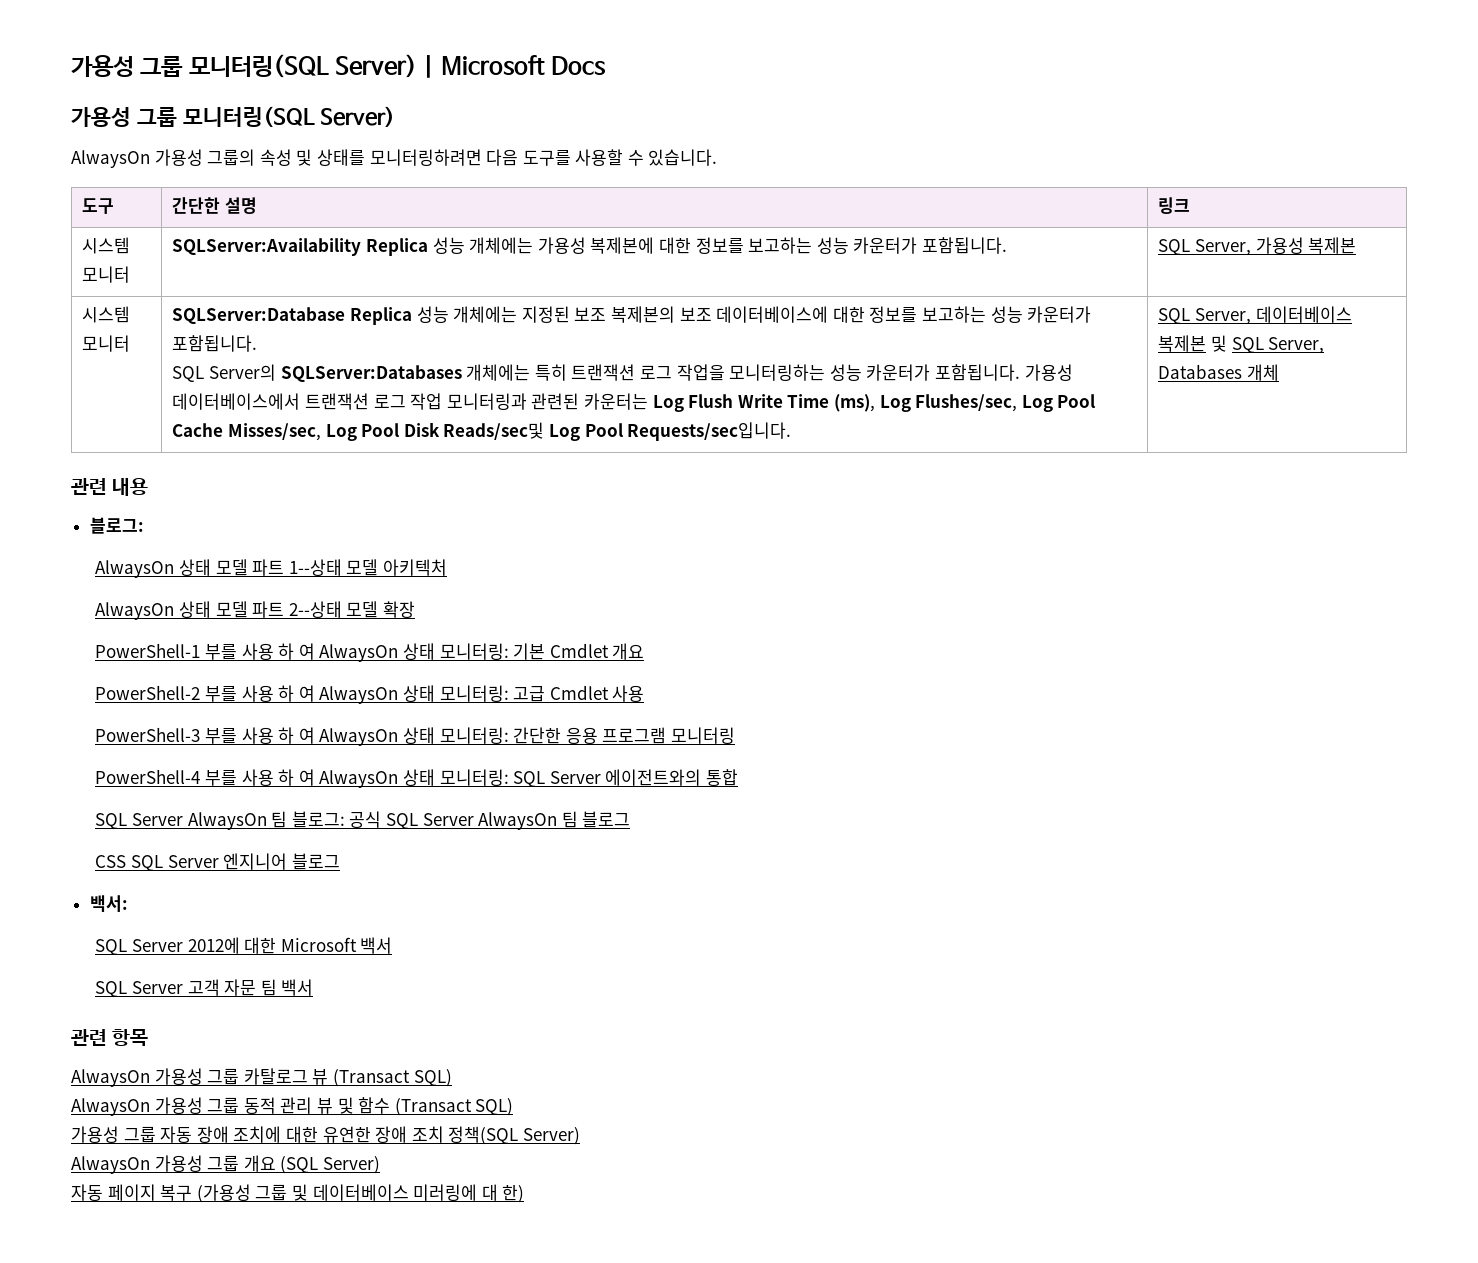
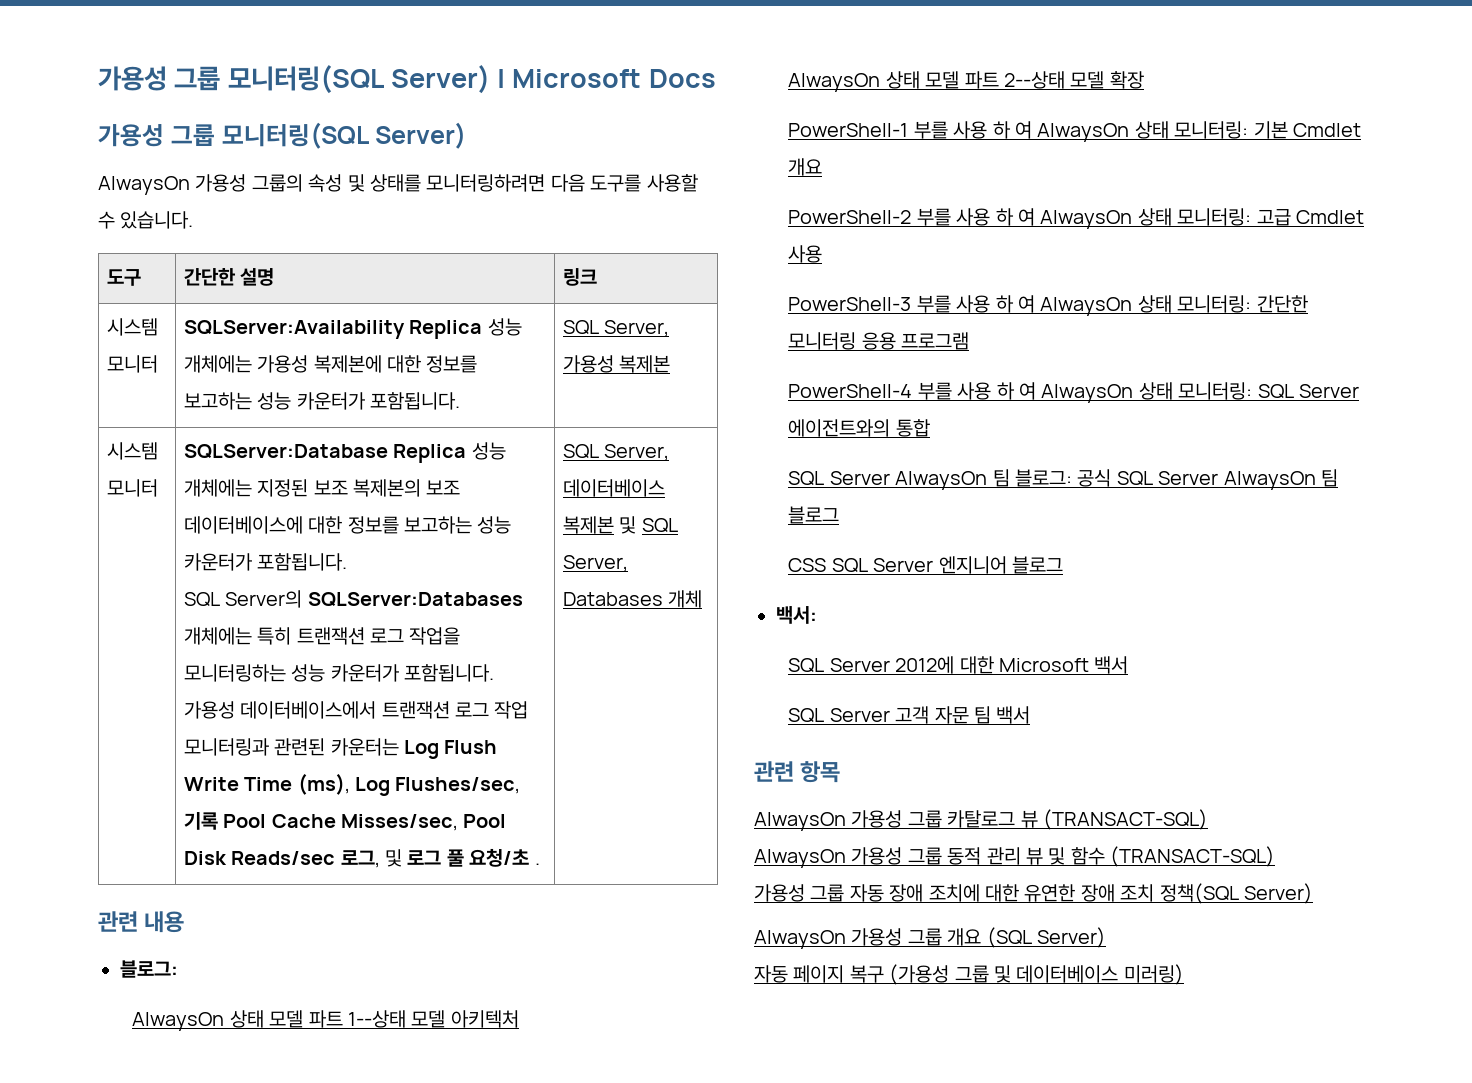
- 가용성 데이터베이스에서 트랜잭션 로그 작업 모니터링과 관련된 카운터는 Log Flush Write Time (ms), Log Flushes/sec, Log Pool Cache Misses/sec, Log Pool Disk Reads/sec및 Log Pool Requests/sec입니다.
+ 가용성 데이터베이스에서 트랜잭션 로그 작업 모니터링과 관련된 카운터는 Log Flush Write Time (ms), Log Flushes/sec, 기록 Pool Cache Misses/sec, Pool Disk Reads/sec 로그, 및 로그 풀 요청/초 .
- PowerShell-3 부를 사용 하 여 AlwaysOn 상태 모니터링: 간단한 응용 프로그램 모니터링
+ PowerShell-3 부를 사용 하 여 AlwaysOn 상태 모니터링: 간단한 모니터링 응용 프로그램
- AlwaysOn 가용성 그룹 카탈로그 뷰 (Transact SQL)
+ AlwaysOn 가용성 그룹 카탈로그 뷰 (TRANSACT-SQL)
- AlwaysOn 가용성 그룹 동적 관리 뷰 및 함수 (Transact SQL)
+ AlwaysOn 가용성 그룹 동적 관리 뷰 및 함수 (TRANSACT-SQL)
- 자동 페이지 복구 (가용성 그룹 및 데이터베이스 미러링에 대 한)
+ 자동 페이지 복구 (가용성 그룹 및 데이터베이스 미러링)

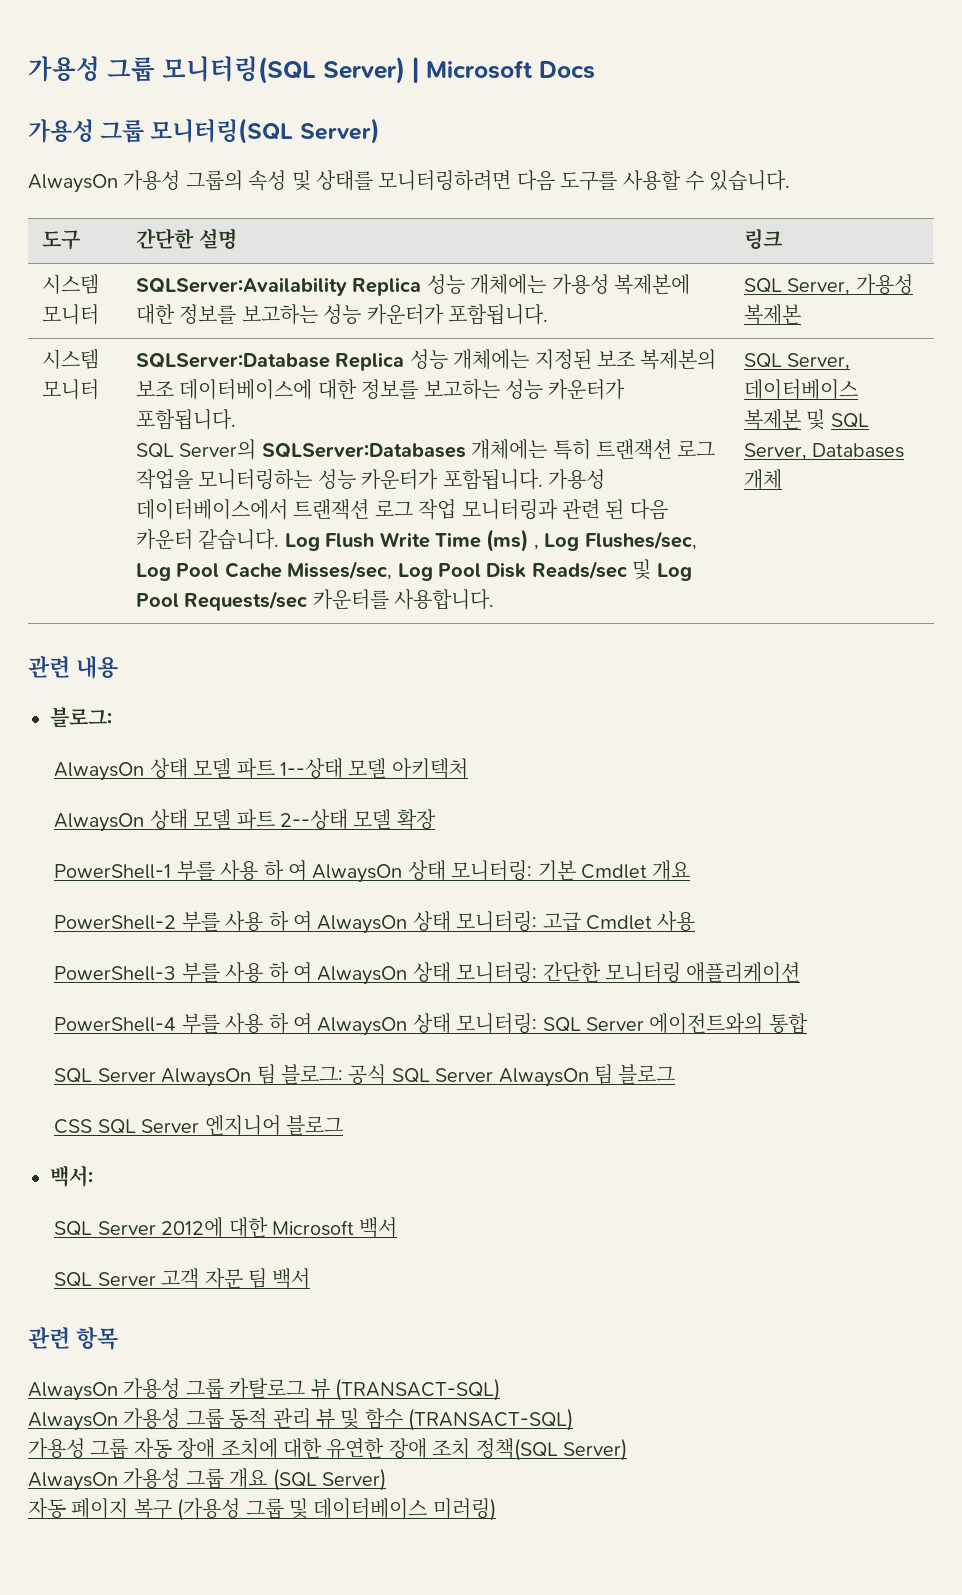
- 가용성 데이터베이스에서 트랜잭션 로그 작업 모니터링과 관련된 카운터는 Log Flush Write Time (ms), Log Flushes/sec, 기록 Pool Cache Misses/sec, Pool Disk Reads/sec 로그, 및 로그 풀 요청/초 .
+ 가용성 데이터베이스에서 트랜잭션 로그 작업 모니터링과 관련 된 다음 카운터 같습니다. Log Flush Write Time (ms) , Log Flushes/sec, Log Pool Cache Misses/sec, Log Pool Disk Reads/sec 및 Log Pool Requests/sec 카운터를 사용합니다.
- PowerShell-3 부를 사용 하 여 AlwaysOn 상태 모니터링: 간단한 모니터링 응용 프로그램
+ PowerShell-3 부를 사용 하 여 AlwaysOn 상태 모니터링: 간단한 모니터링 애플리케이션

